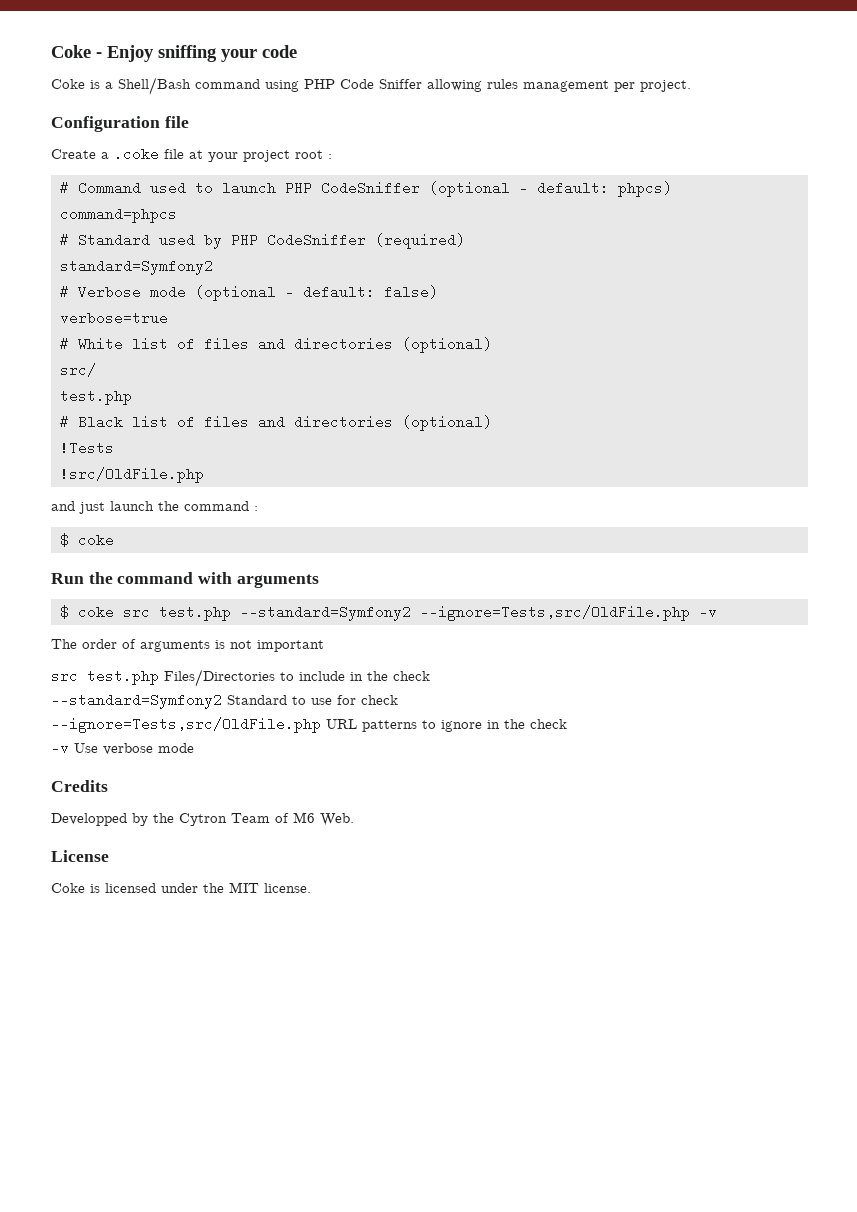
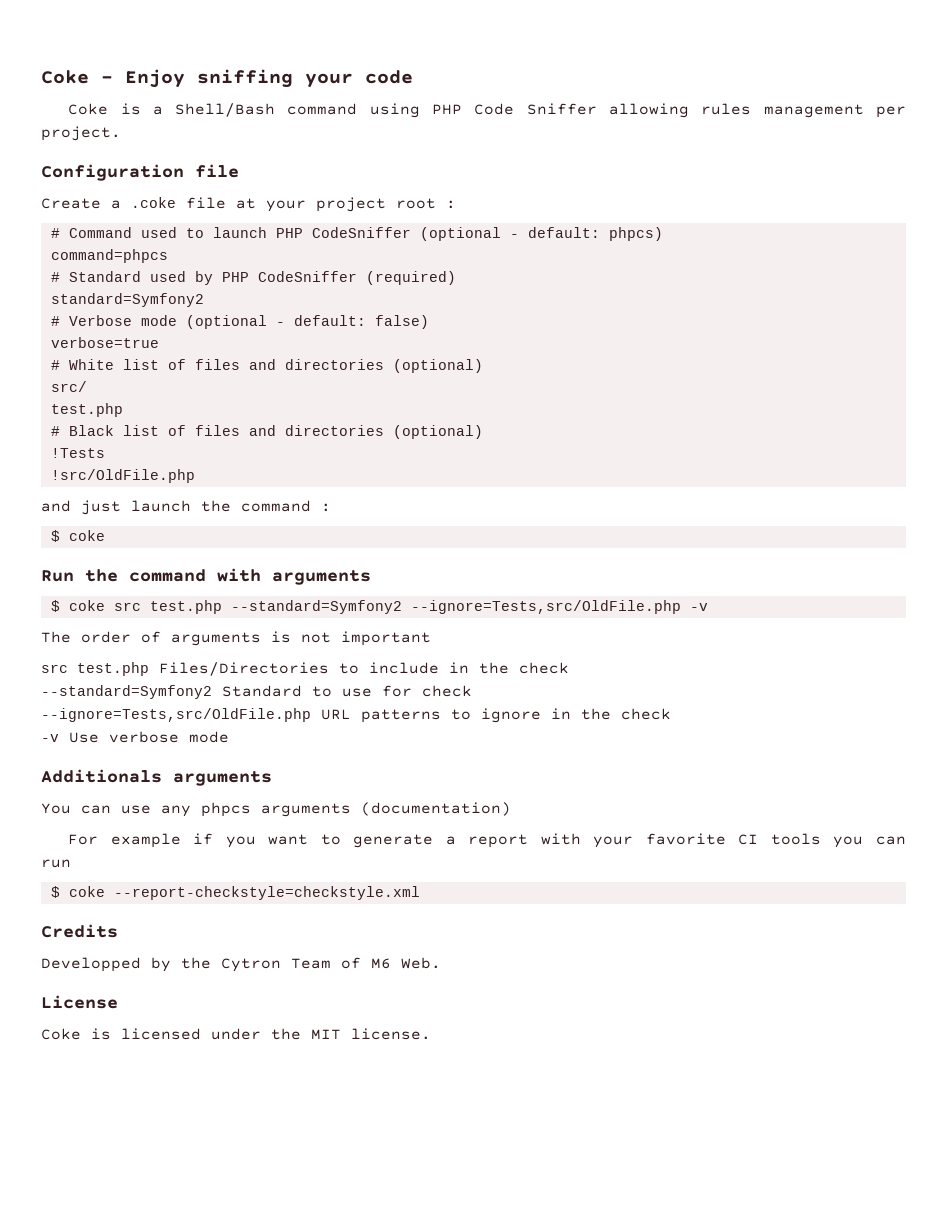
+ Additionals arguments
+ You can use any phpcs arguments (documentation)
+ For example if you want to generate a report with your favorite CI tools you can run
+ $ coke --report-checkstyle=checkstyle.xml

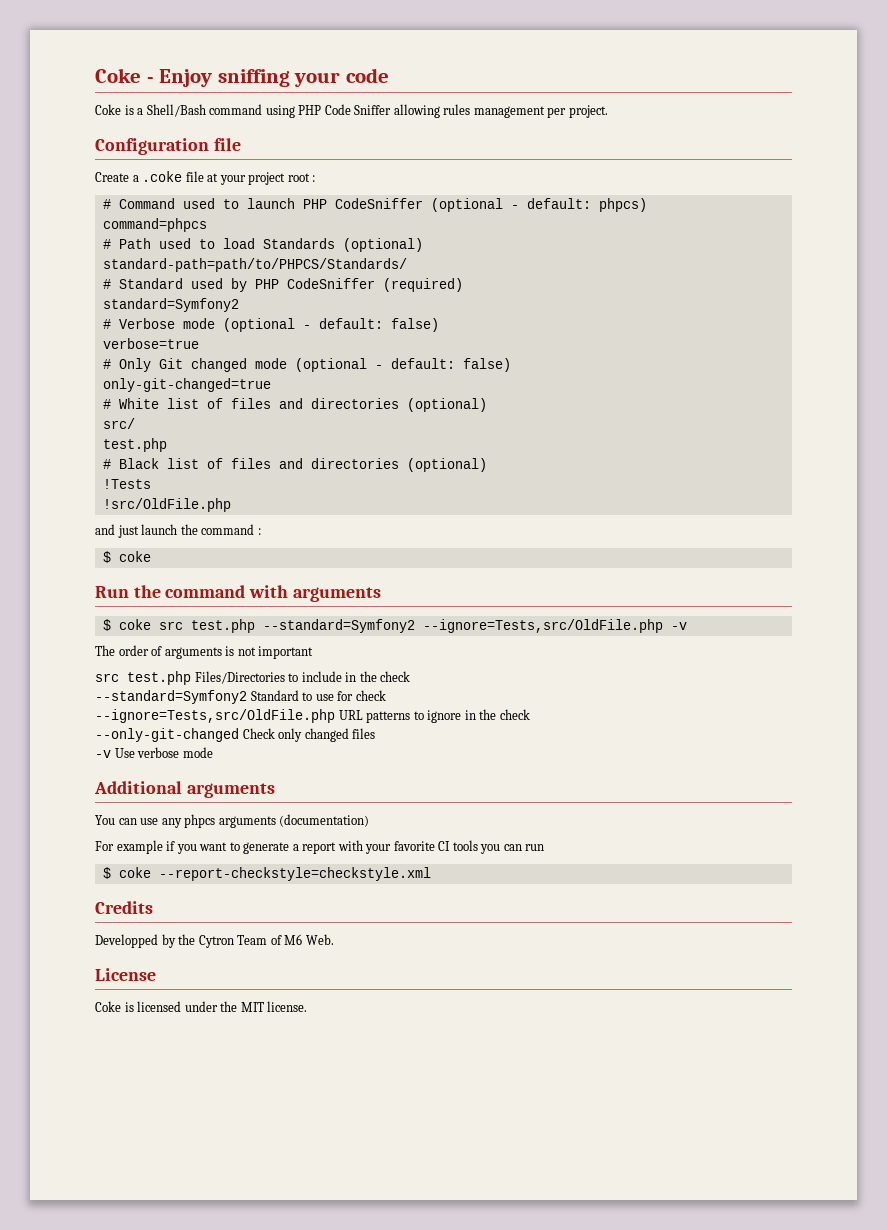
+ # Path used to load Standards (optional)
+ standard-path=path/to/PHPCS/Standards/
+ # Only Git changed mode (optional - default: false)
+ only-git-changed=true
+ --only-git-changed Check only changed files
- Additionals arguments
+ Additional arguments

